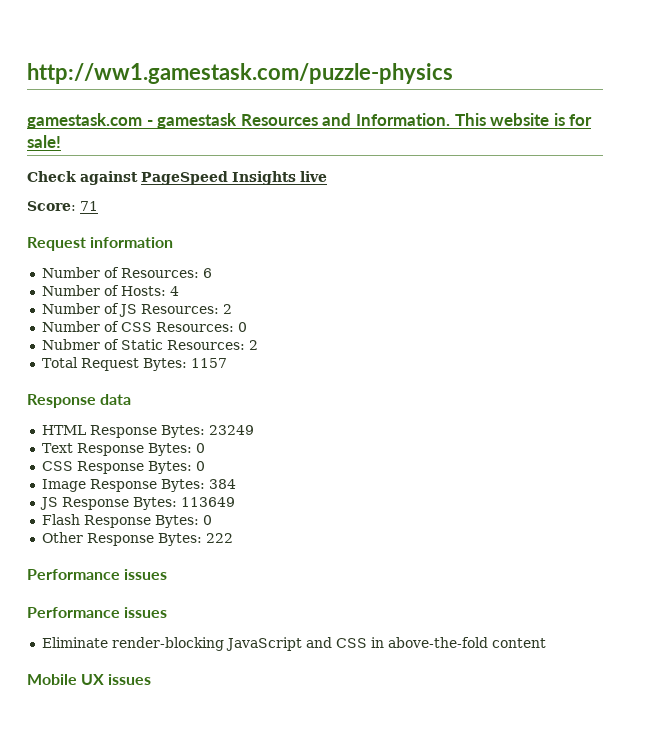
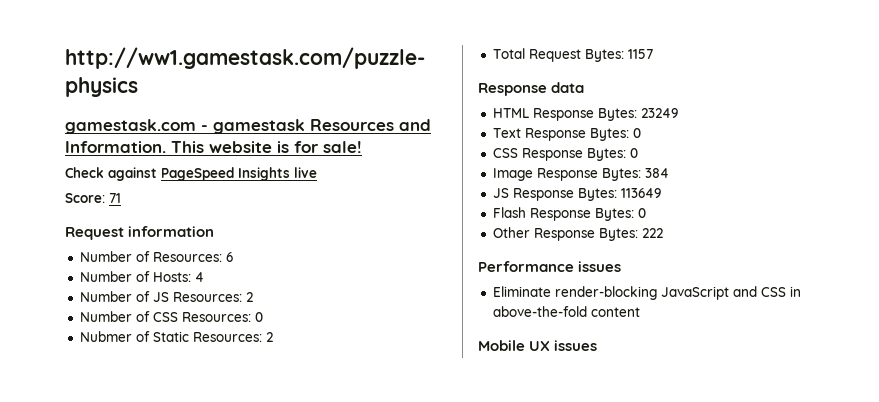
  Other Response Bytes: 222
- Performance issues

